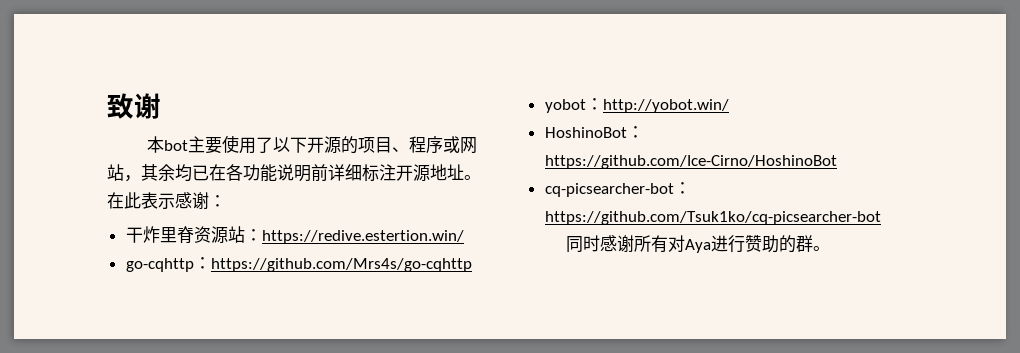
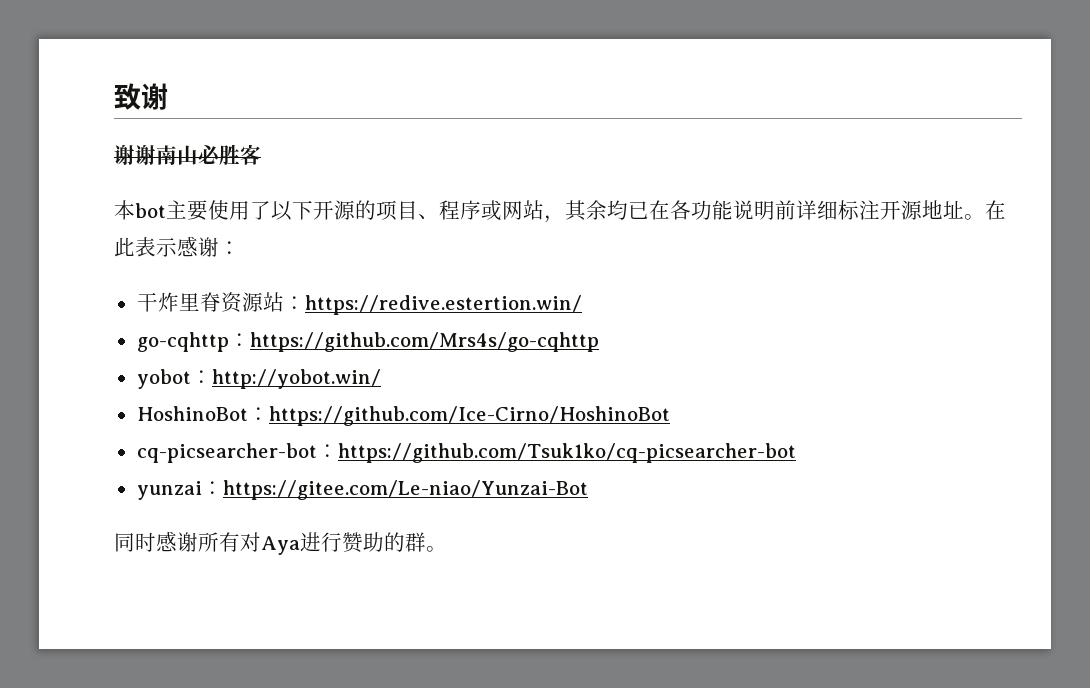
+ 谢谢南山必胜客
+ yunzai：https://gitee.com/Le-niao/Yunzai-Bot

